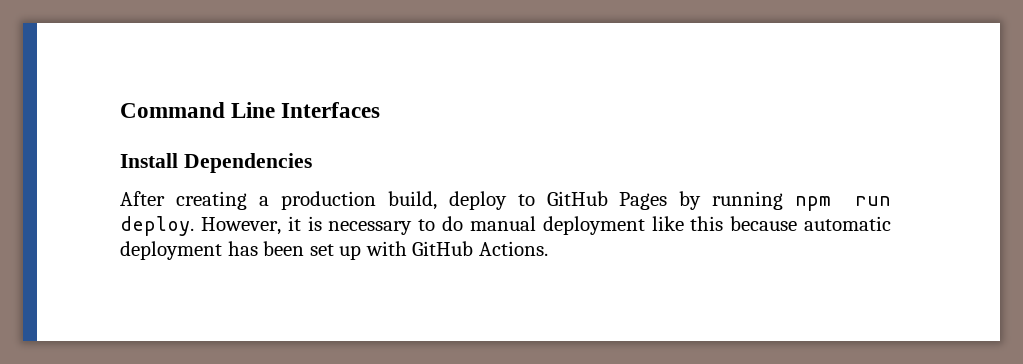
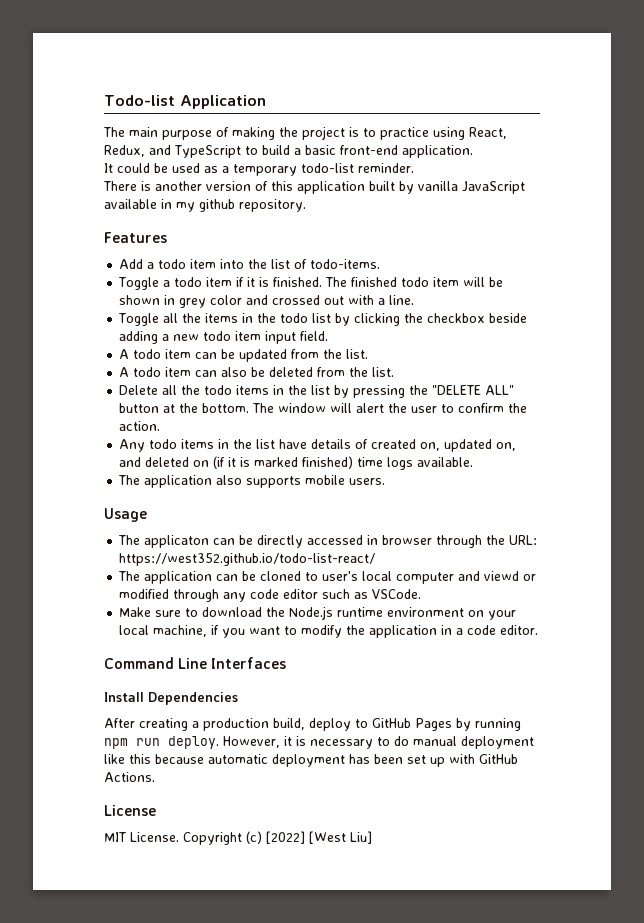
+ Todo-list Application
+ The main purpose of making the project is to practice using React, Redux, and TypeScript to build a basic front-end application.
+ It could be used as a temporary todo-list reminder.
+ There is another version of this application built by vanilla JavaScript available in my github repository.
+ Features
+ Add a todo item into the list of todo-items.
+ Toggle a todo item if it is finished. The finished todo item will be shown in grey color and crossed out with a line.
+ Toggle all the items in the todo list by clicking the checkbox beside adding a new todo item input field.
+ A todo item can be updated from the list.
+ A todo item can also be deleted from the list.
+ Delete all the todo items in the list by pressing the "DELETE ALL" button at the bottom. The window will alert the user to confirm the action.
+ Any todo items in the list have details of created on, updated on, and deleted on (if it is marked finished) time logs available.
+ The application also supports mobile users.
+ Usage
+ The applicaton can be directly accessed in browser through the URL: https://west352.github.io/todo-list-react/
+ The application can be cloned to user's local computer and viewd or modified through any code editor such as VSCode.
+ Make sure to download the Node.js runtime environment on your local machine, if you want to modify the application in a code editor.
+ License
+ MIT License. Copyright (c) [2022] [West Liu]

